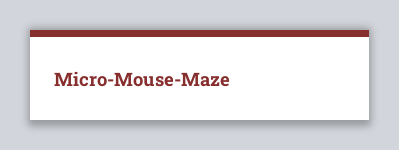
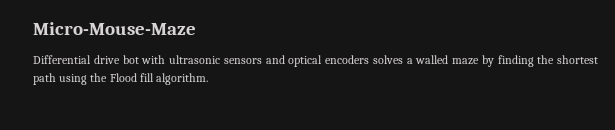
+ Differential drive bot with ultrasonic sensors and optical encoders solves a walled maze by finding the shortest path using the Flood fill algorithm.

